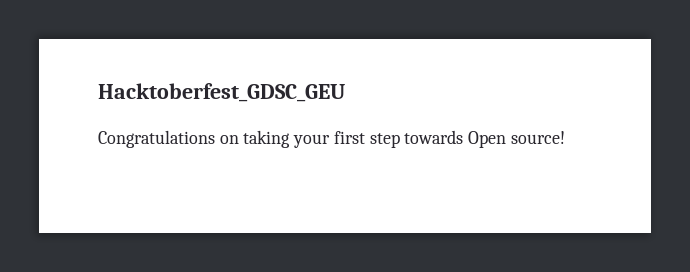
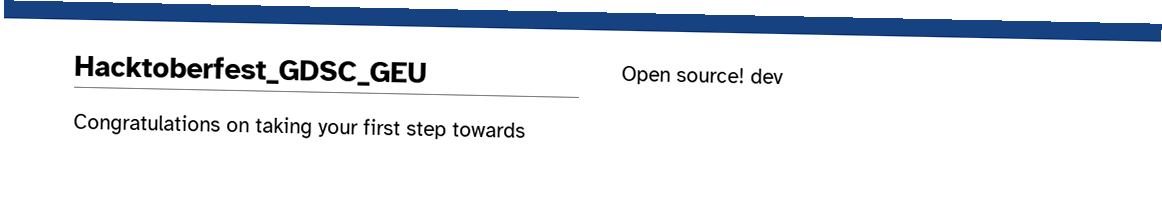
- Congratulations on taking your first step towards Open source!
+ Congratulations on taking your first step towards Open source! dev

